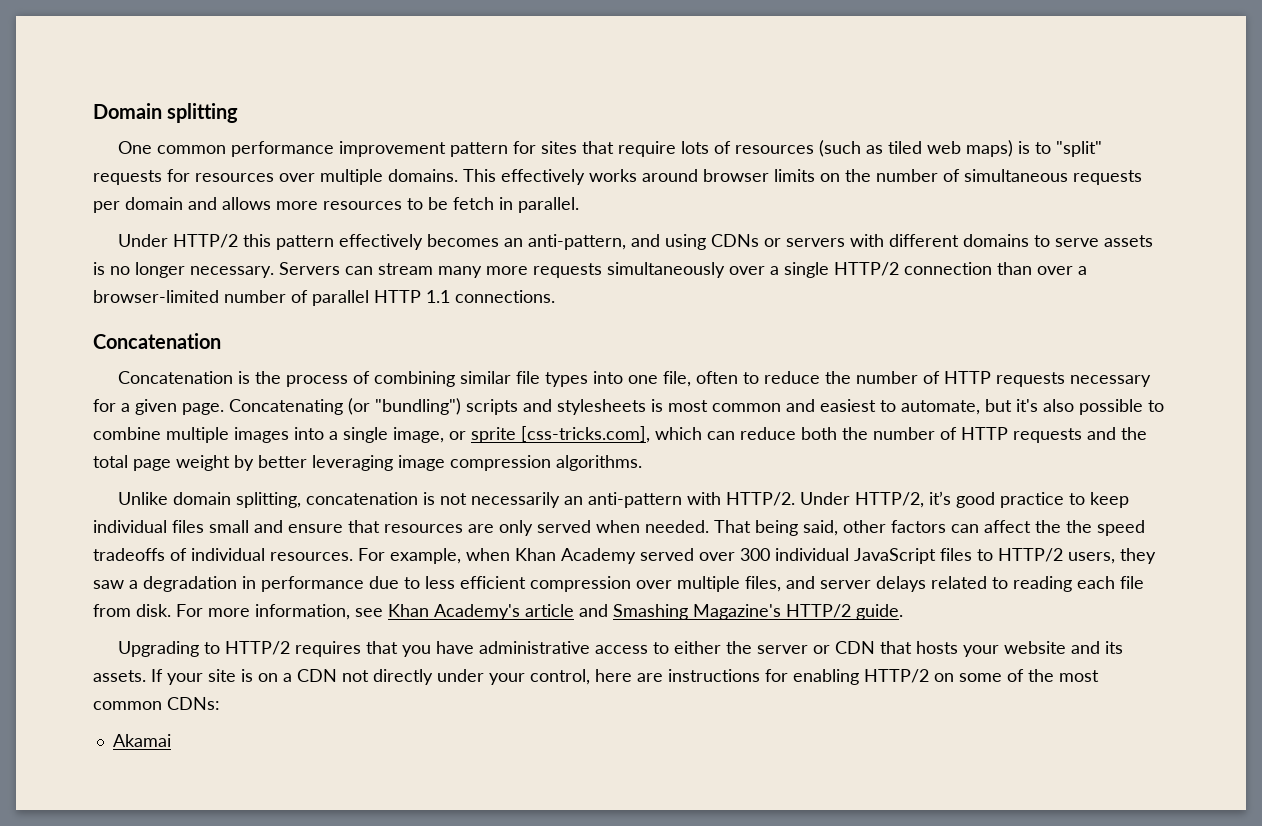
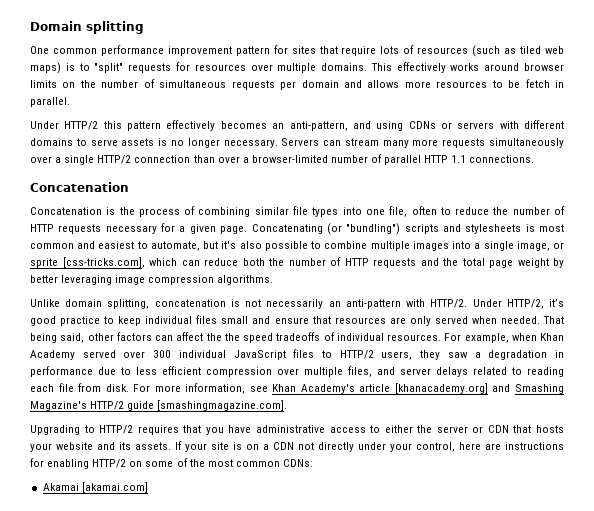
- For more information, see Khan Academy's article and Smashing Magazine's HTTP/2 guide.
+ For more information, see Khan Academy's article [khanacademy.org] and Smashing Magazine's HTTP/2 guide [smashingmagazine.com].
- Akamai
+ Akamai [akamai.com]

